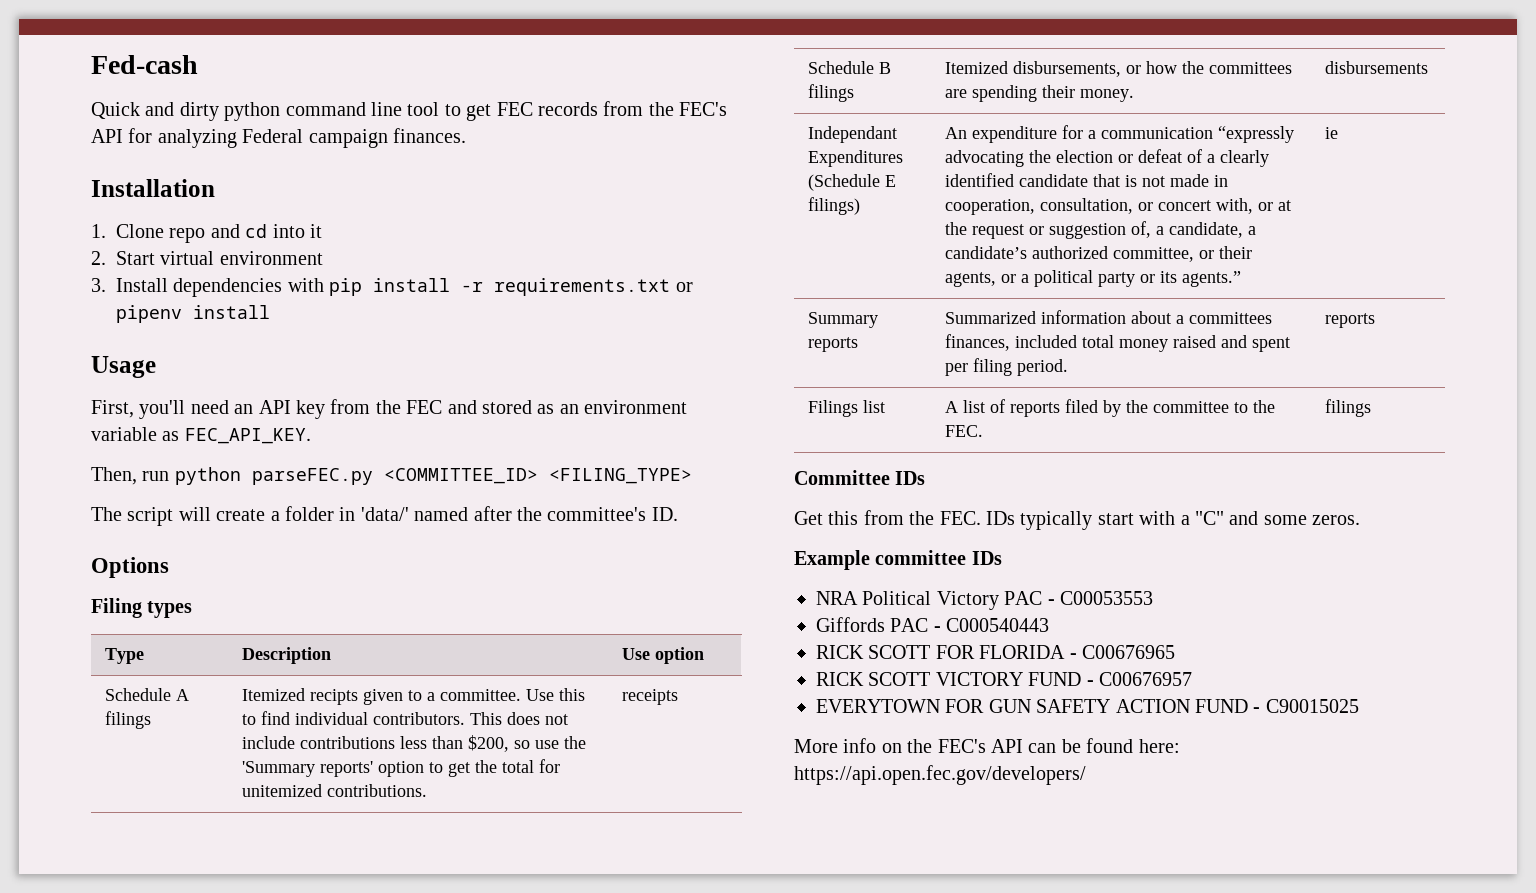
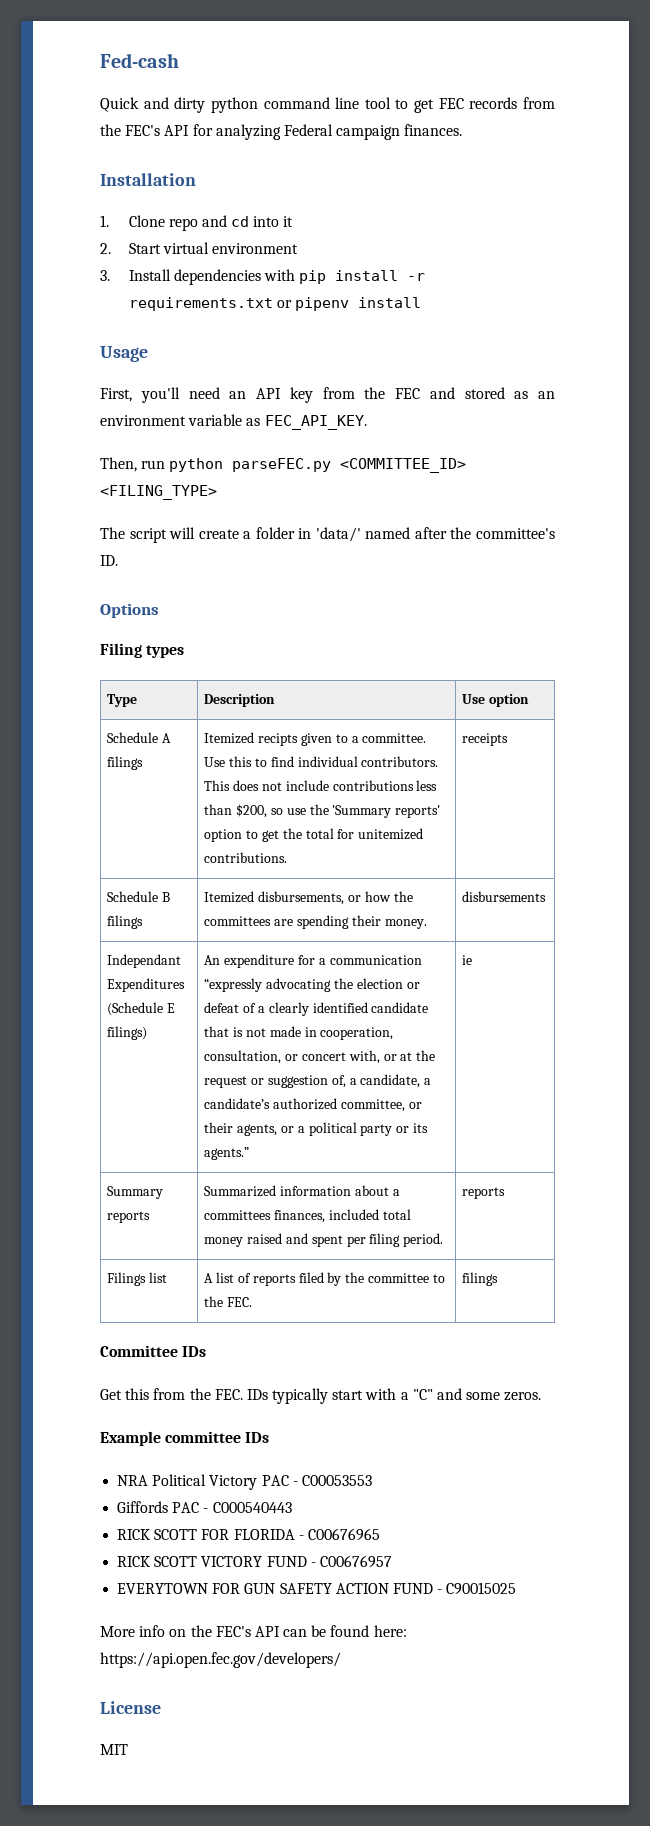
+ License
+ MIT

